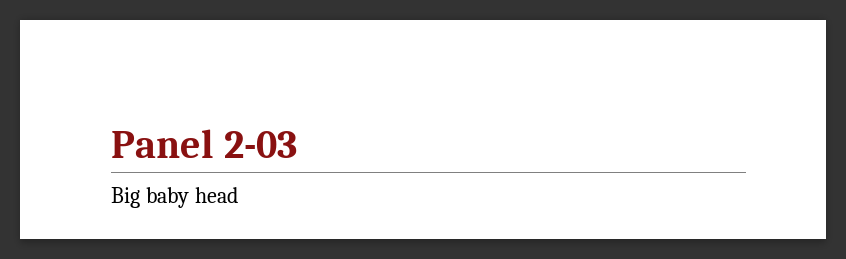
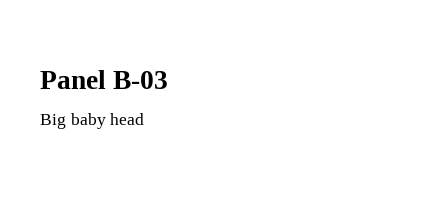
- Panel 2-03
+ Panel B-03

